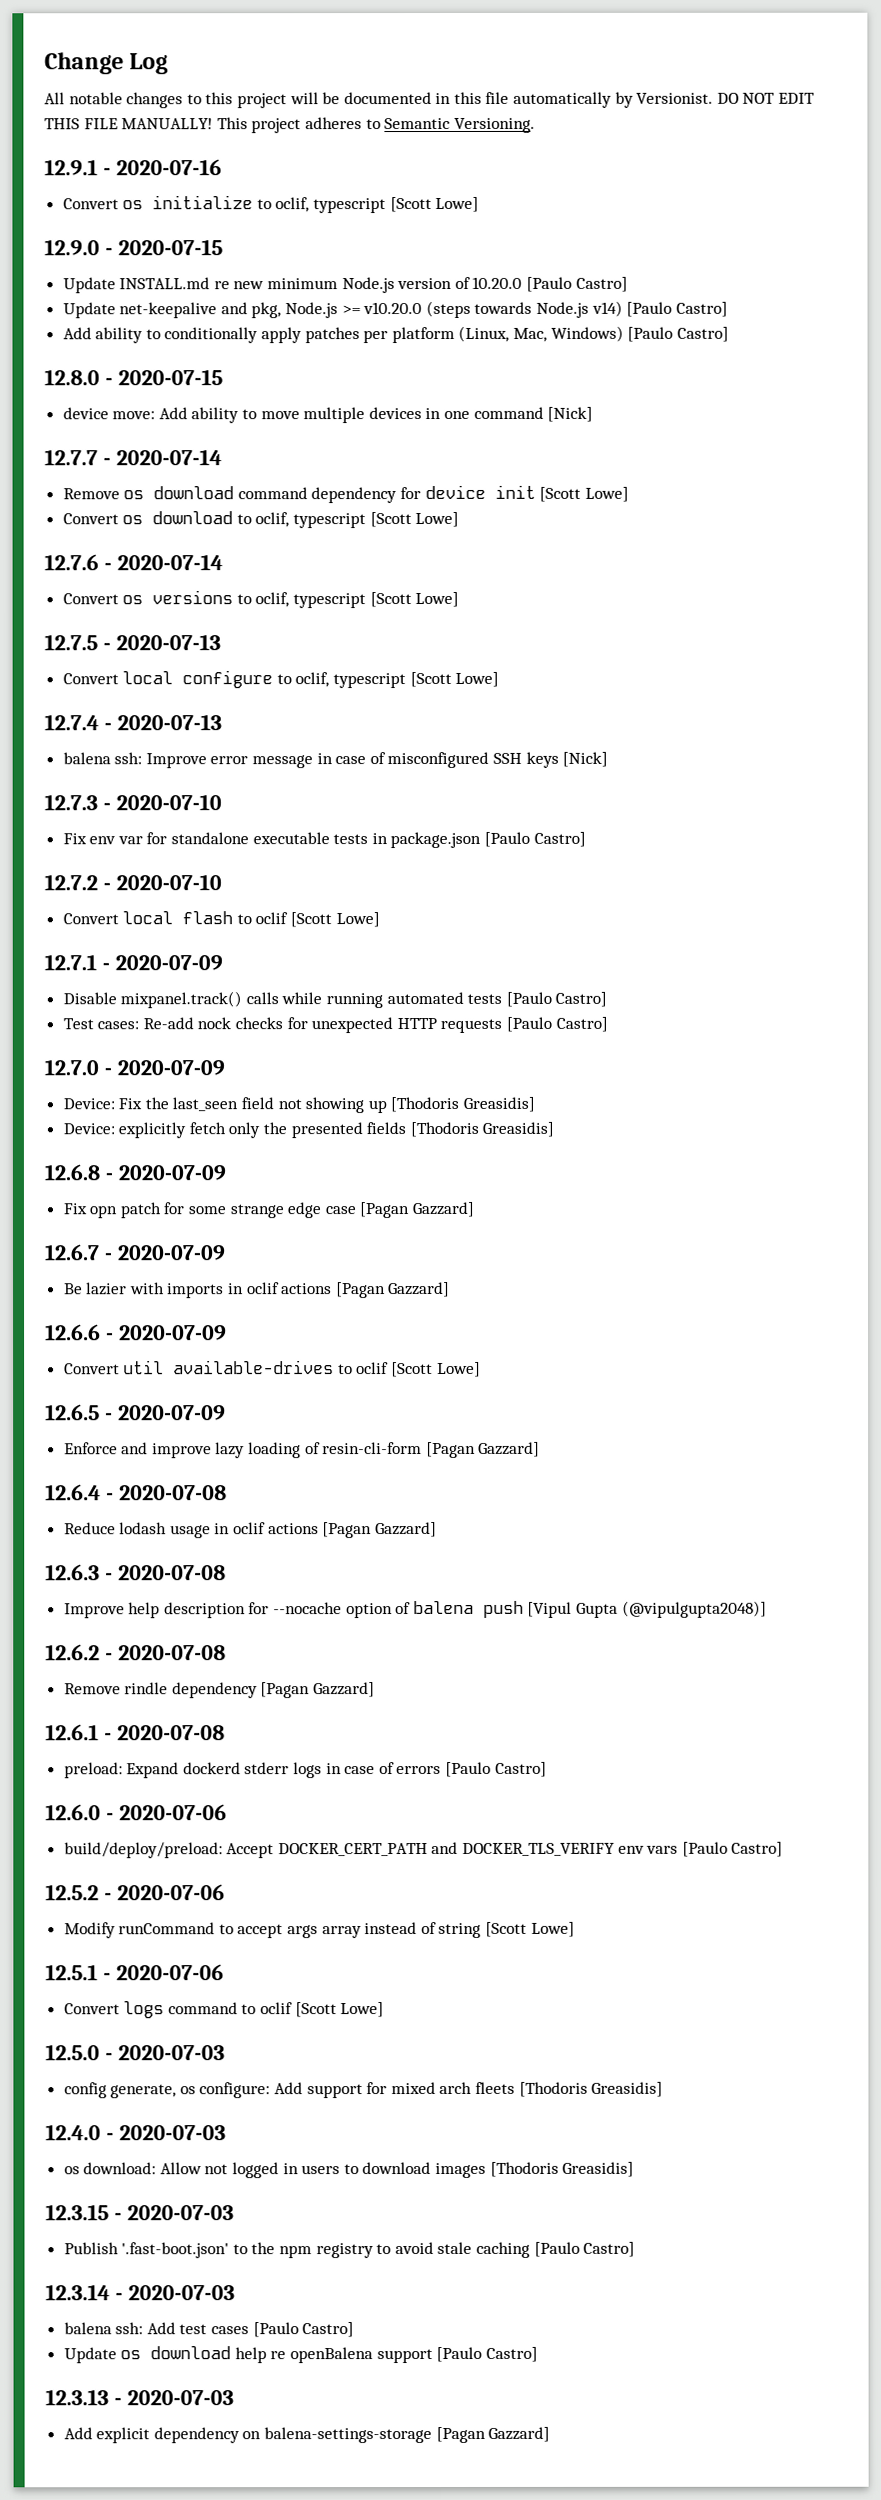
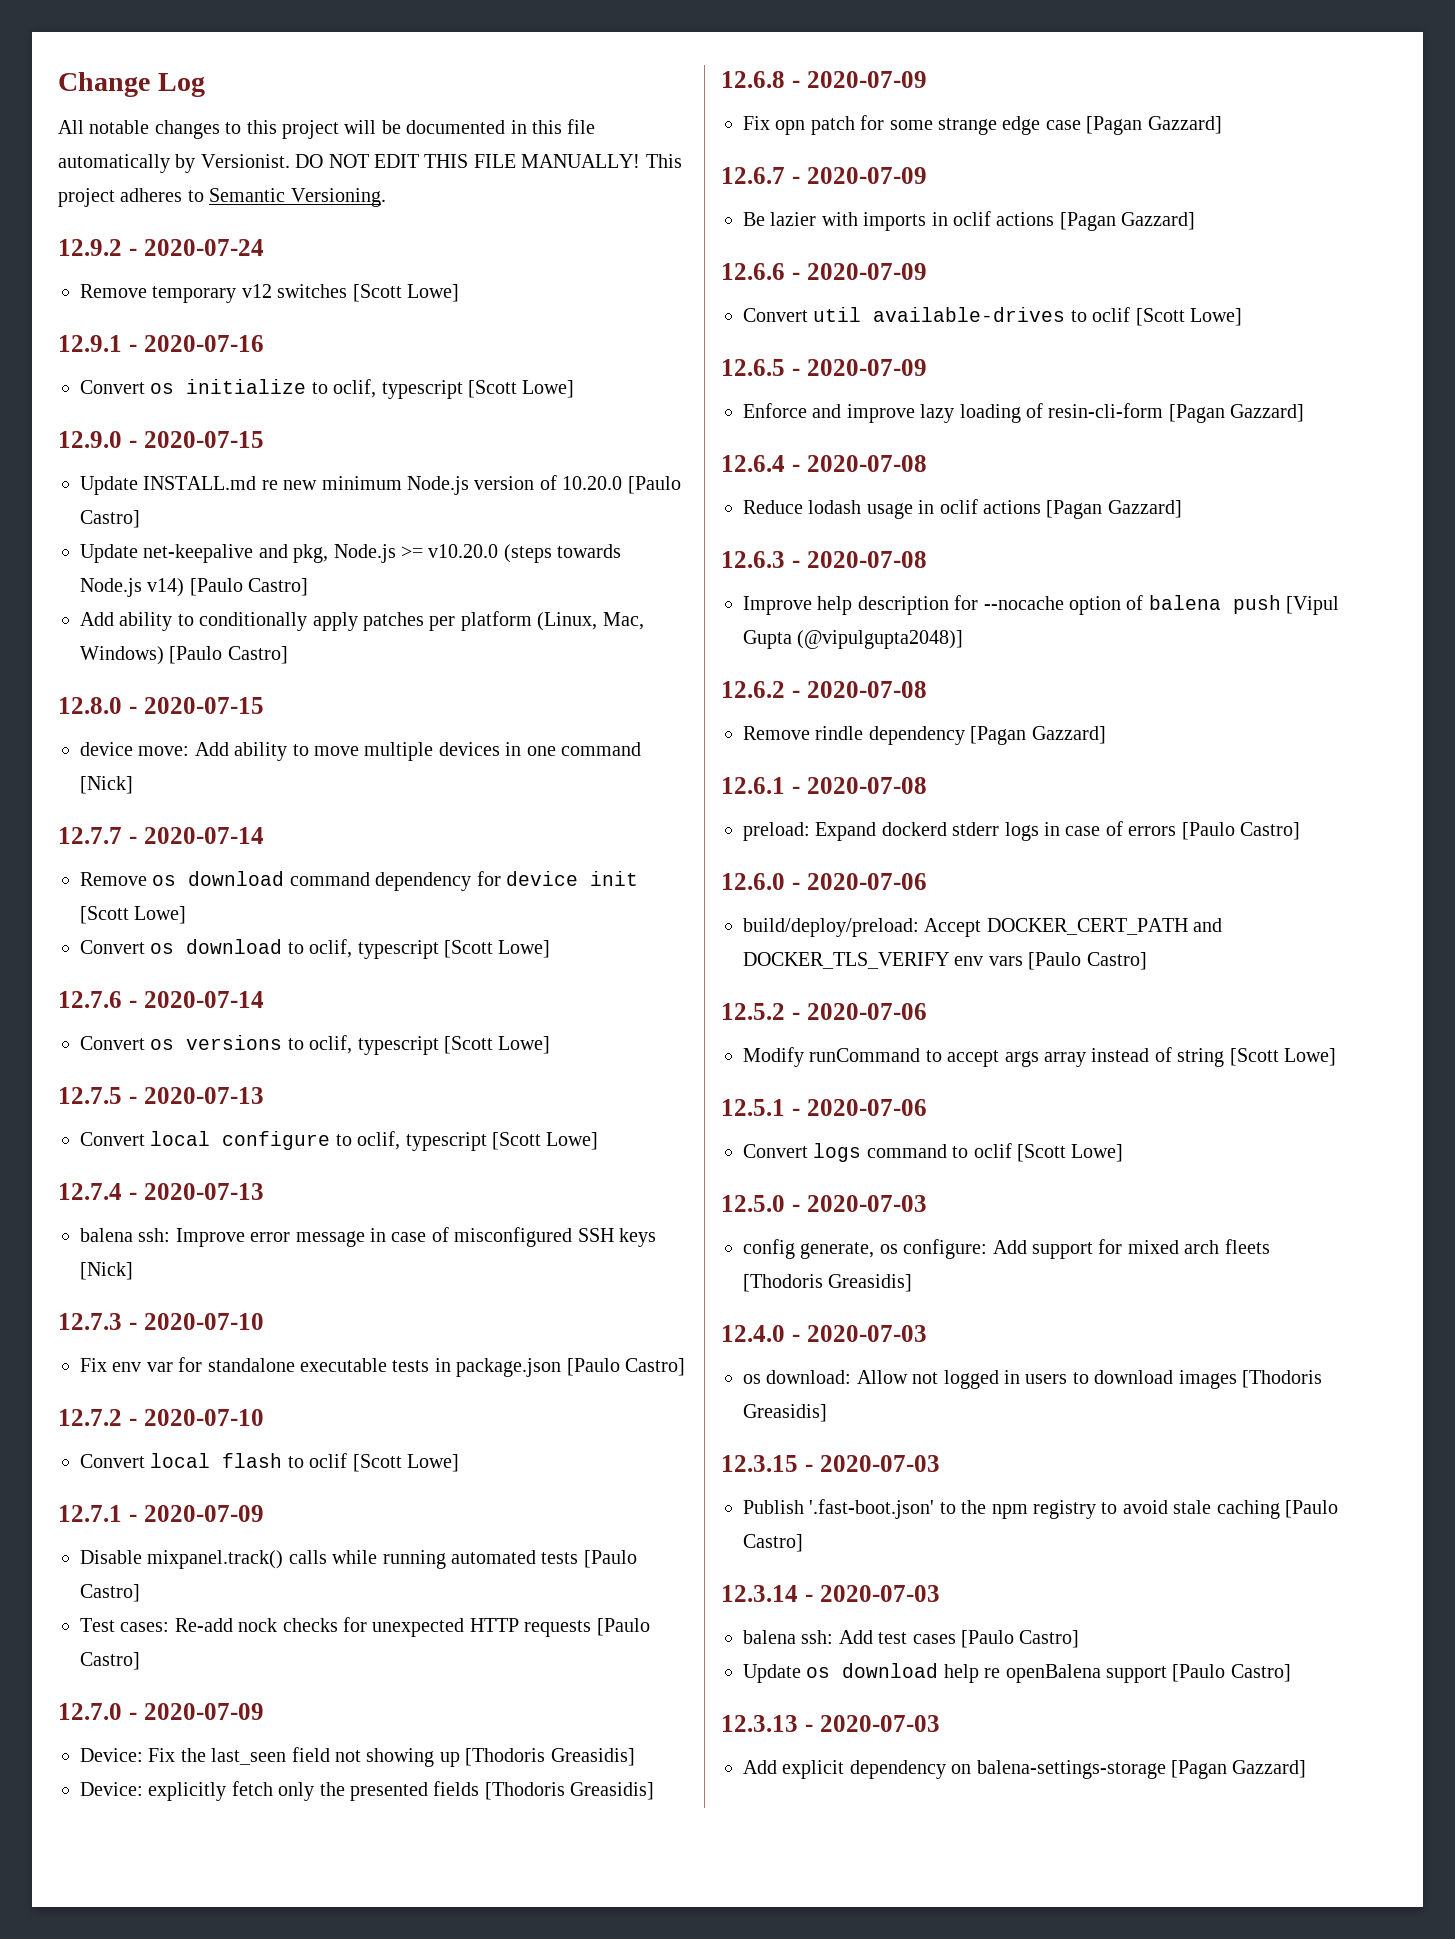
+ 12.9.2 - 2020-07-24
+ Remove temporary v12 switches [Scott Lowe]

